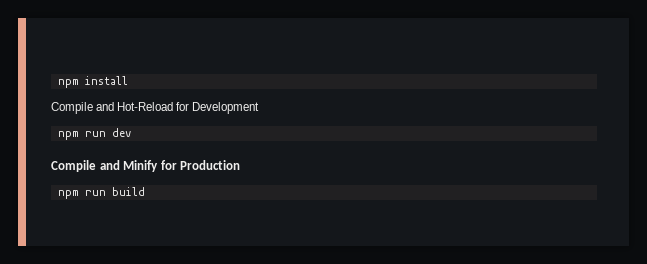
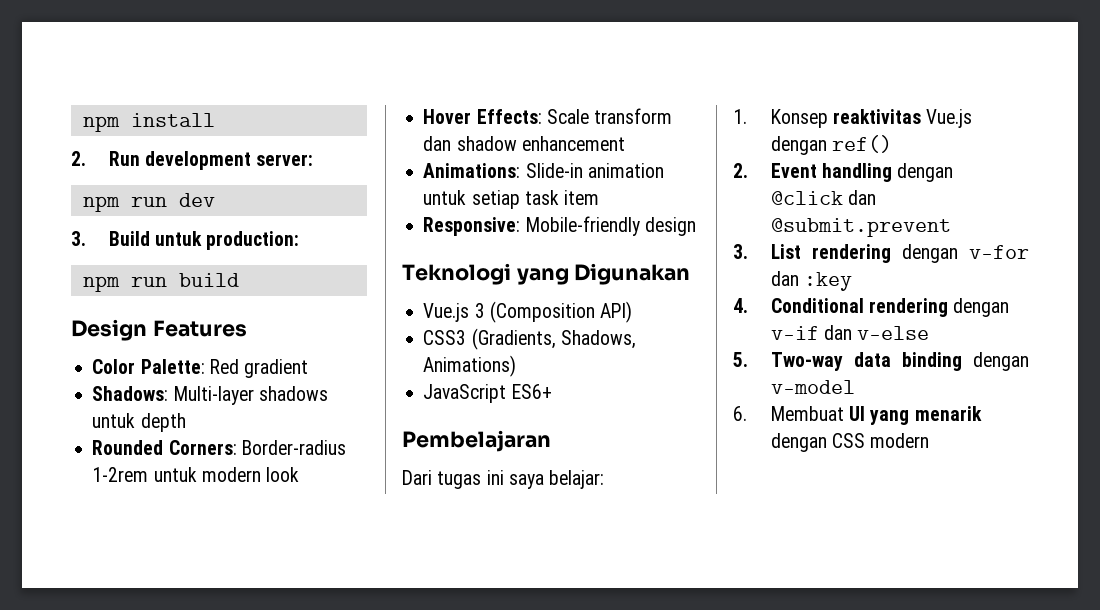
- Compile and Hot-Reload for Development
+ 2. Run development server:
  npm run dev
- Compile and Minify for Production
+ 3. Build untuk production:
  npm run build
+ Design Features
+ Color Palette: Red gradient
+ Shadows: Multi-layer shadows untuk depth
+ Rounded Corners: Border-radius 1-2rem untuk modern look
+ Hover Effects: Scale transform dan shadow enhancement
+ Animations: Slide-in animation untuk setiap task item
+ Responsive: Mobile-friendly design
+ Teknologi yang Digunakan
+ Vue.js 3 (Composition API)
+ CSS3 (Gradients, Shadows, Animations)
+ JavaScript ES6+
+ Pembelajaran
+ Dari tugas ini saya belajar:
+ 1. Konsep reaktivitas Vue.js dengan ref()
+ 2. Event handling dengan @click dan @submit.prevent
+ 3. List rendering dengan v-for dan :key
+ 4. Conditional rendering dengan v-if dan v-else
+ 5. Two-way data binding dengan v-model
+ 6. Membuat UI yang menarik dengan CSS modern

